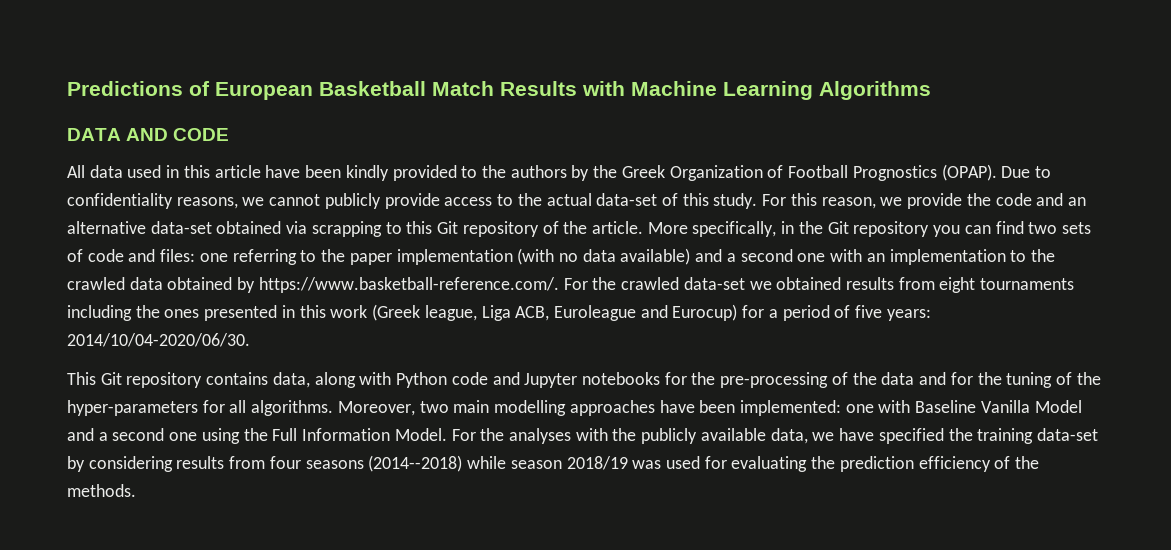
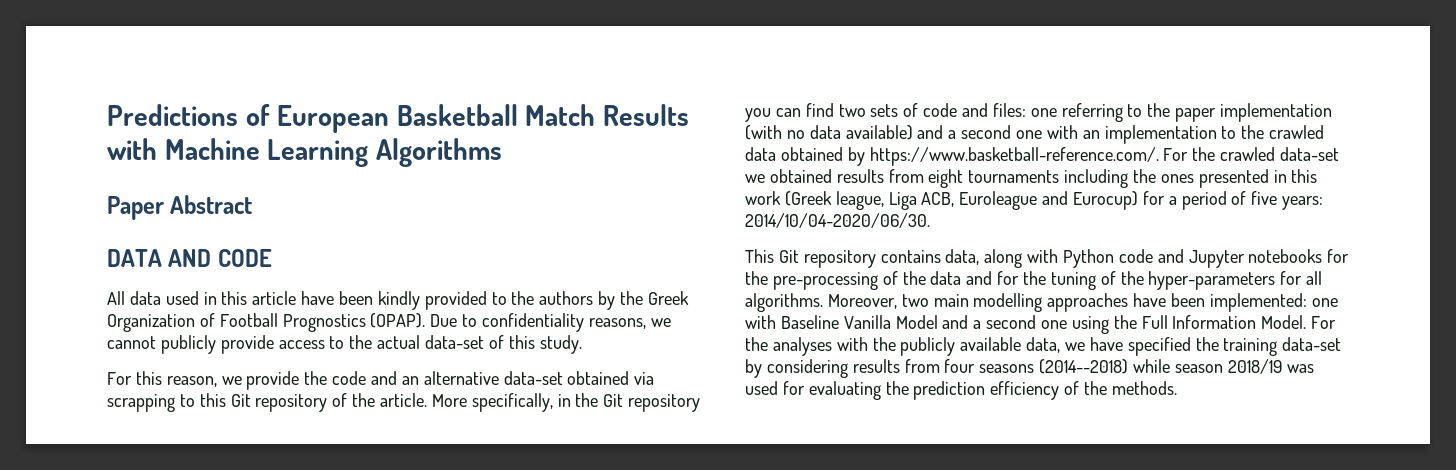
+ Paper Abstract
- Due to confidentiality reasons, we cannot publicly provide access to the actual data-set of this study. For this reason, we provide the code and an alternative data-set obtained via scrapping to this Git repository of the article.
+ Due to confidentiality reasons, we cannot publicly provide access to the actual data-set of this study.
+ For this reason, we provide the code and an alternative data-set obtained via scrapping to this Git repository of the article.

